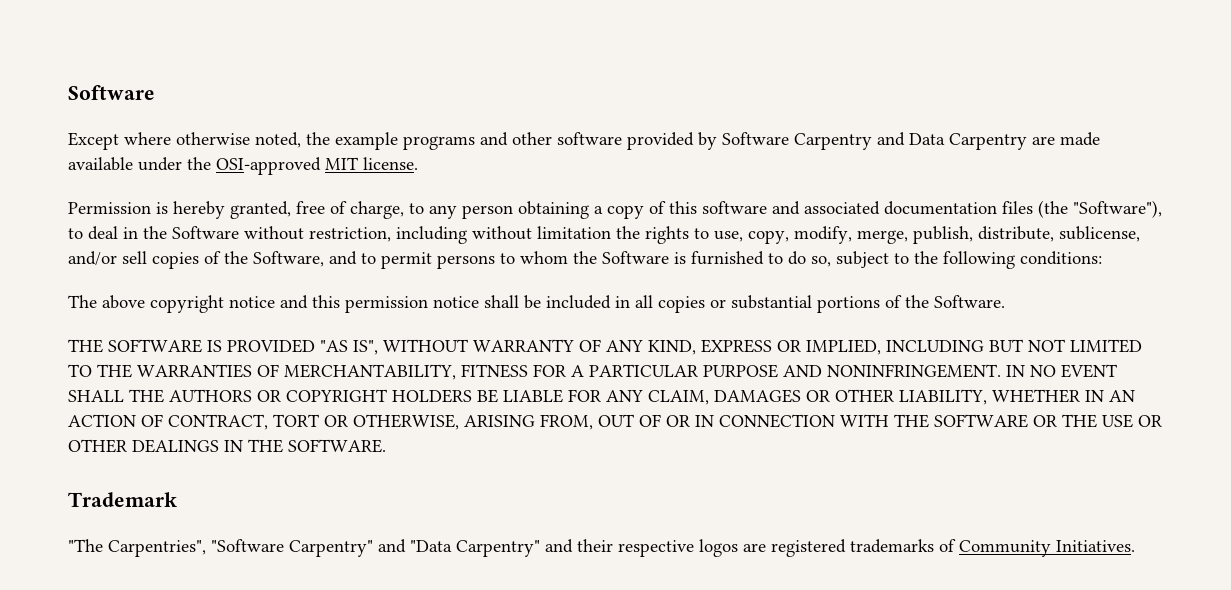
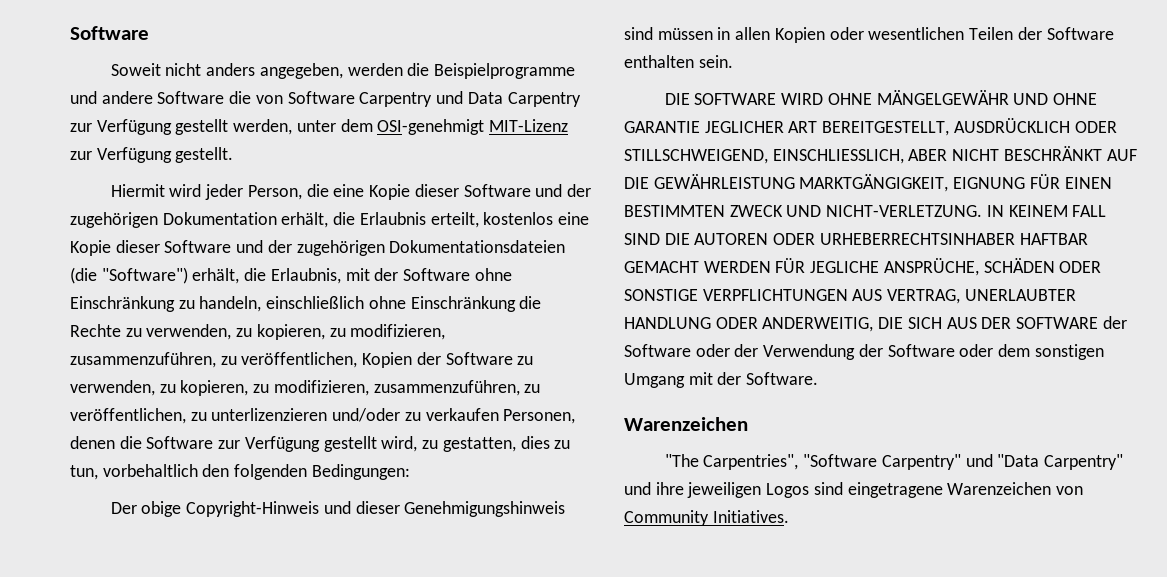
- Except where otherwise noted, the example programs and other software provided by Software Carpentry and Data Carpentry are made available under the OSI-approved MIT license.
- Permission is hereby granted, free of charge, to any person obtaining a copy of this software and associated documentation files (the "Software"), to deal in the Software without restriction, including without limitation the rights to use, copy, modify, merge, publish, distribute, sublicense, and/or sell copies of the Software, and to permit persons to whom the Software is furnished to do so, subject to the following conditions:
- The above copyright notice and this permission notice shall be included in all copies or substantial portions of the Software.
- THE SOFTWARE IS PROVIDED "AS IS", WITHOUT WARRANTY OF ANY KIND, EXPRESS OR IMPLIED, INCLUDING BUT NOT LIMITED TO THE WARRANTIES OF MERCHANTABILITY, FITNESS FOR A PARTICULAR PURPOSE AND NONINFRINGEMENT. IN NO EVENT SHALL THE AUTHORS OR COPYRIGHT HOLDERS BE LIABLE FOR ANY CLAIM, DAMAGES OR OTHER LIABILITY, WHETHER IN AN ACTION OF CONTRACT, TORT OR OTHERWISE, ARISING FROM, OUT OF OR IN CONNECTION WITH THE SOFTWARE OR THE USE OR OTHER DEALINGS IN THE SOFTWARE.
- Trademark
+ Soweit nicht anders angegeben, werden die Beispielprogramme und andere Software die von Software Carpentry und Data Carpentry zur Verfügung gestellt werden, unter dem OSI-genehmigt MIT-Lizenz zur Verfügung gestellt.
+ Hiermit wird jeder Person, die eine Kopie dieser Software und der zugehörigen Dokumentation erhält, die Erlaubnis erteilt, kostenlos eine Kopie dieser Software und der zugehörigen Dokumentationsdateien (die "Software") erhält, die Erlaubnis, mit der Software ohne Einschränkung zu handeln, einschließlich ohne Einschränkung die Rechte zu verwenden, zu kopieren, zu modifizieren, zusammenzuführen, zu veröffentlichen, Kopien der Software zu verwenden, zu kopieren, zu modifizieren, zusammenzuführen, zu veröffentlichen, zu unterlizenzieren und/oder zu verkaufen Personen, denen die Software zur Verfügung gestellt wird, zu gestatten, dies zu tun, vorbehaltlich den folgenden Bedingungen:
+ Der obige Copyright-Hinweis und dieser Genehmigungshinweis sind müssen in allen Kopien oder wesentlichen Teilen der Software enthalten sein.
+ DIE SOFTWARE WIRD OHNE MÄNGELGEWÄHR UND OHNE GARANTIE JEGLICHER ART BEREITGESTELLT, AUSDRÜCKLICH ODER STILLSCHWEIGEND, EINSCHLIESSLICH, ABER NICHT BESCHRÄNKT AUF DIE GEWÄHRLEISTUNG MARKTGÄNGIGKEIT, EIGNUNG FÜR EINEN BESTIMMTEN ZWECK UND NICHT-VERLETZUNG. IN KEINEM FALL SIND DIE AUTOREN ODER URHEBERRECHTSINHABER HAFTBAR GEMACHT WERDEN FÜR JEGLICHE ANSPRÜCHE, SCHÄDEN ODER SONSTIGE VERPFLICHTUNGEN AUS VERTRAG, UNERLAUBTER HANDLUNG ODER ANDERWEITIG, DIE SICH AUS DER SOFTWARE der Software oder der Verwendung der Software oder dem sonstigen Umgang mit der Software.
+ Warenzeichen
- "The Carpentries", "Software Carpentry" and "Data Carpentry" and their respective logos are registered trademarks of Community Initiatives.
+ "The Carpentries", "Software Carpentry" und "Data Carpentry" und ihre jeweiligen Logos sind eingetragene Warenzeichen von Community Initiatives.

